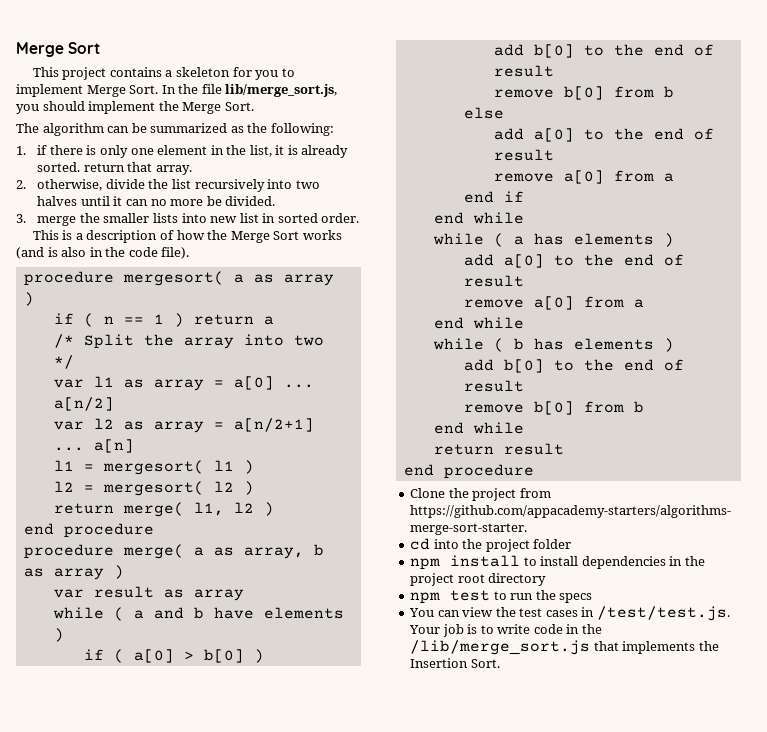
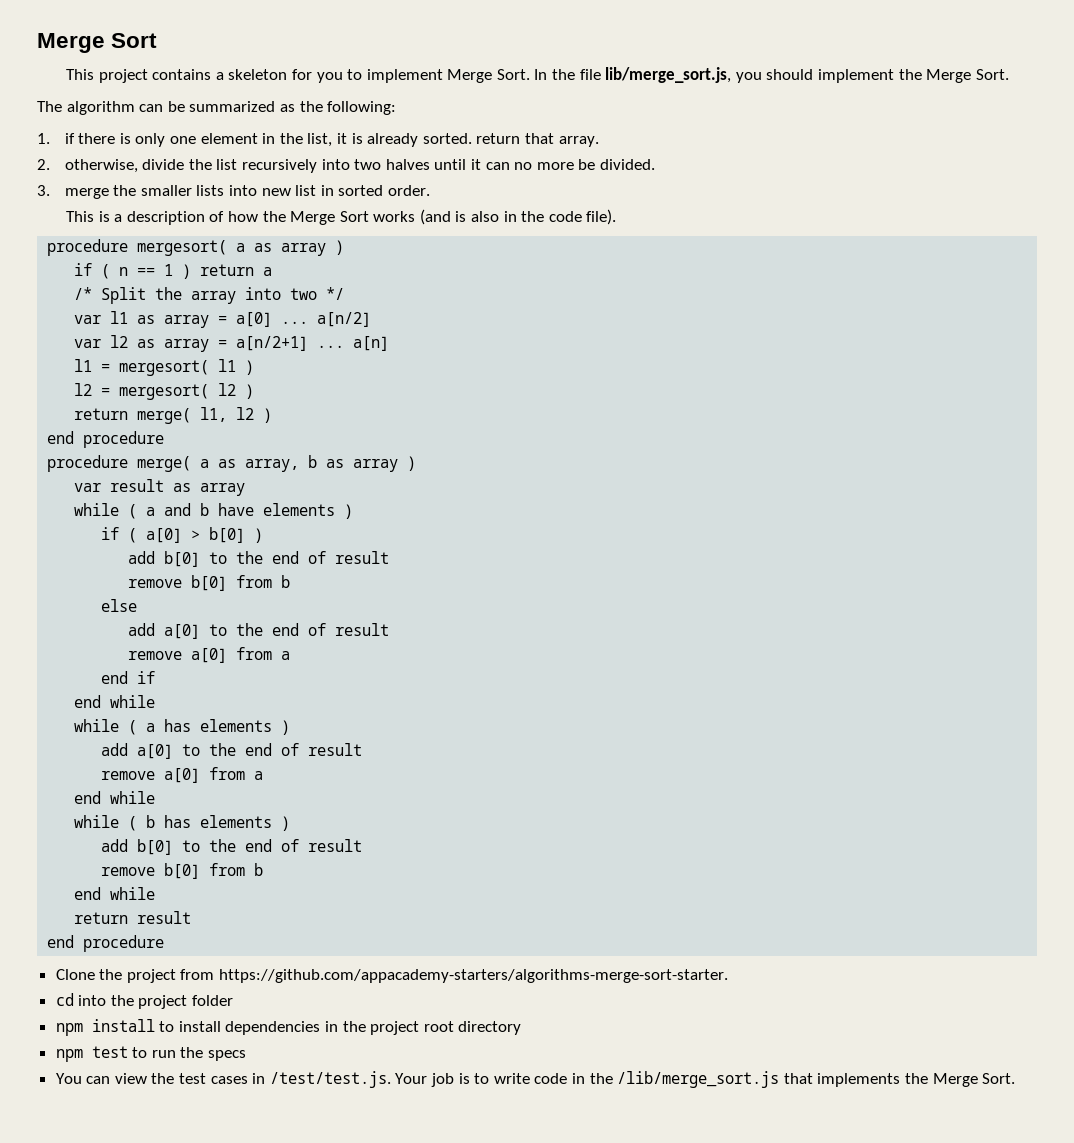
- You can view the test cases in /test/test.js. Your job is to write code in the /lib/merge_sort.js that implements the Insertion Sort.
+ You can view the test cases in /test/test.js. Your job is to write code in the /lib/merge_sort.js that implements the Merge Sort.

